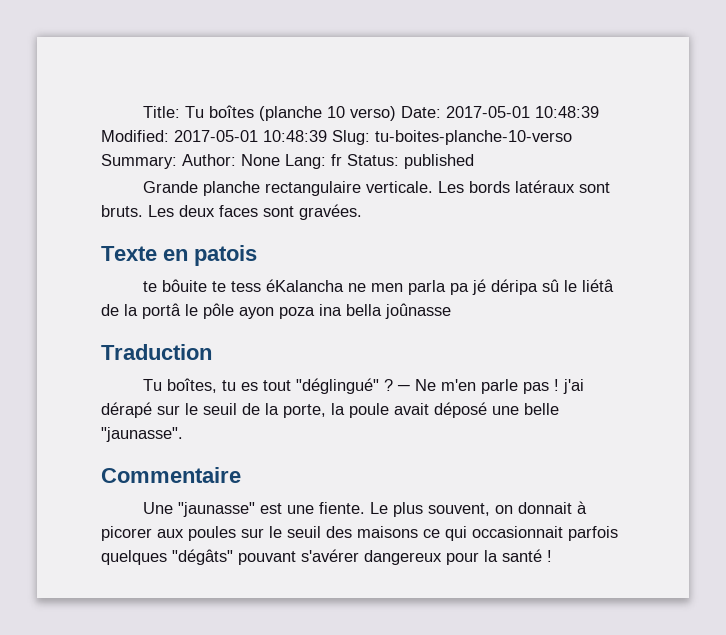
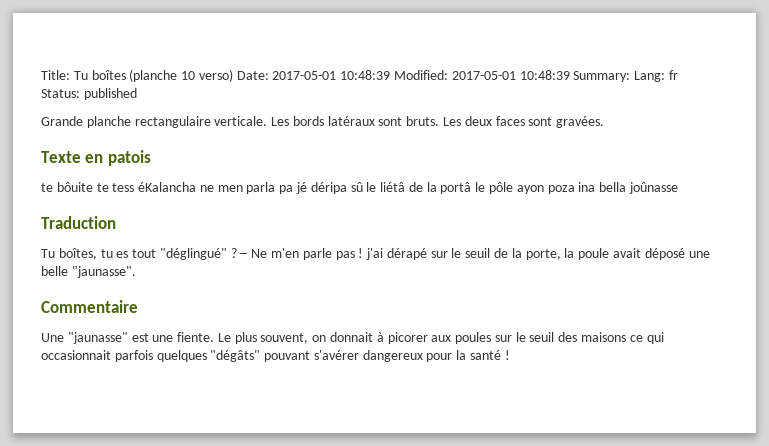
- Title: Tu boîtes (planche 10 verso) Date: 2017-05-01 10:48:39 Modified: 2017-05-01 10:48:39 Slug: tu-boites-planche-10-verso Summary: Author: None Lang: fr Status: published
+ Title: Tu boîtes (planche 10 verso) Date: 2017-05-01 10:48:39 Modified: 2017-05-01 10:48:39 Summary: Lang: fr Status: published

